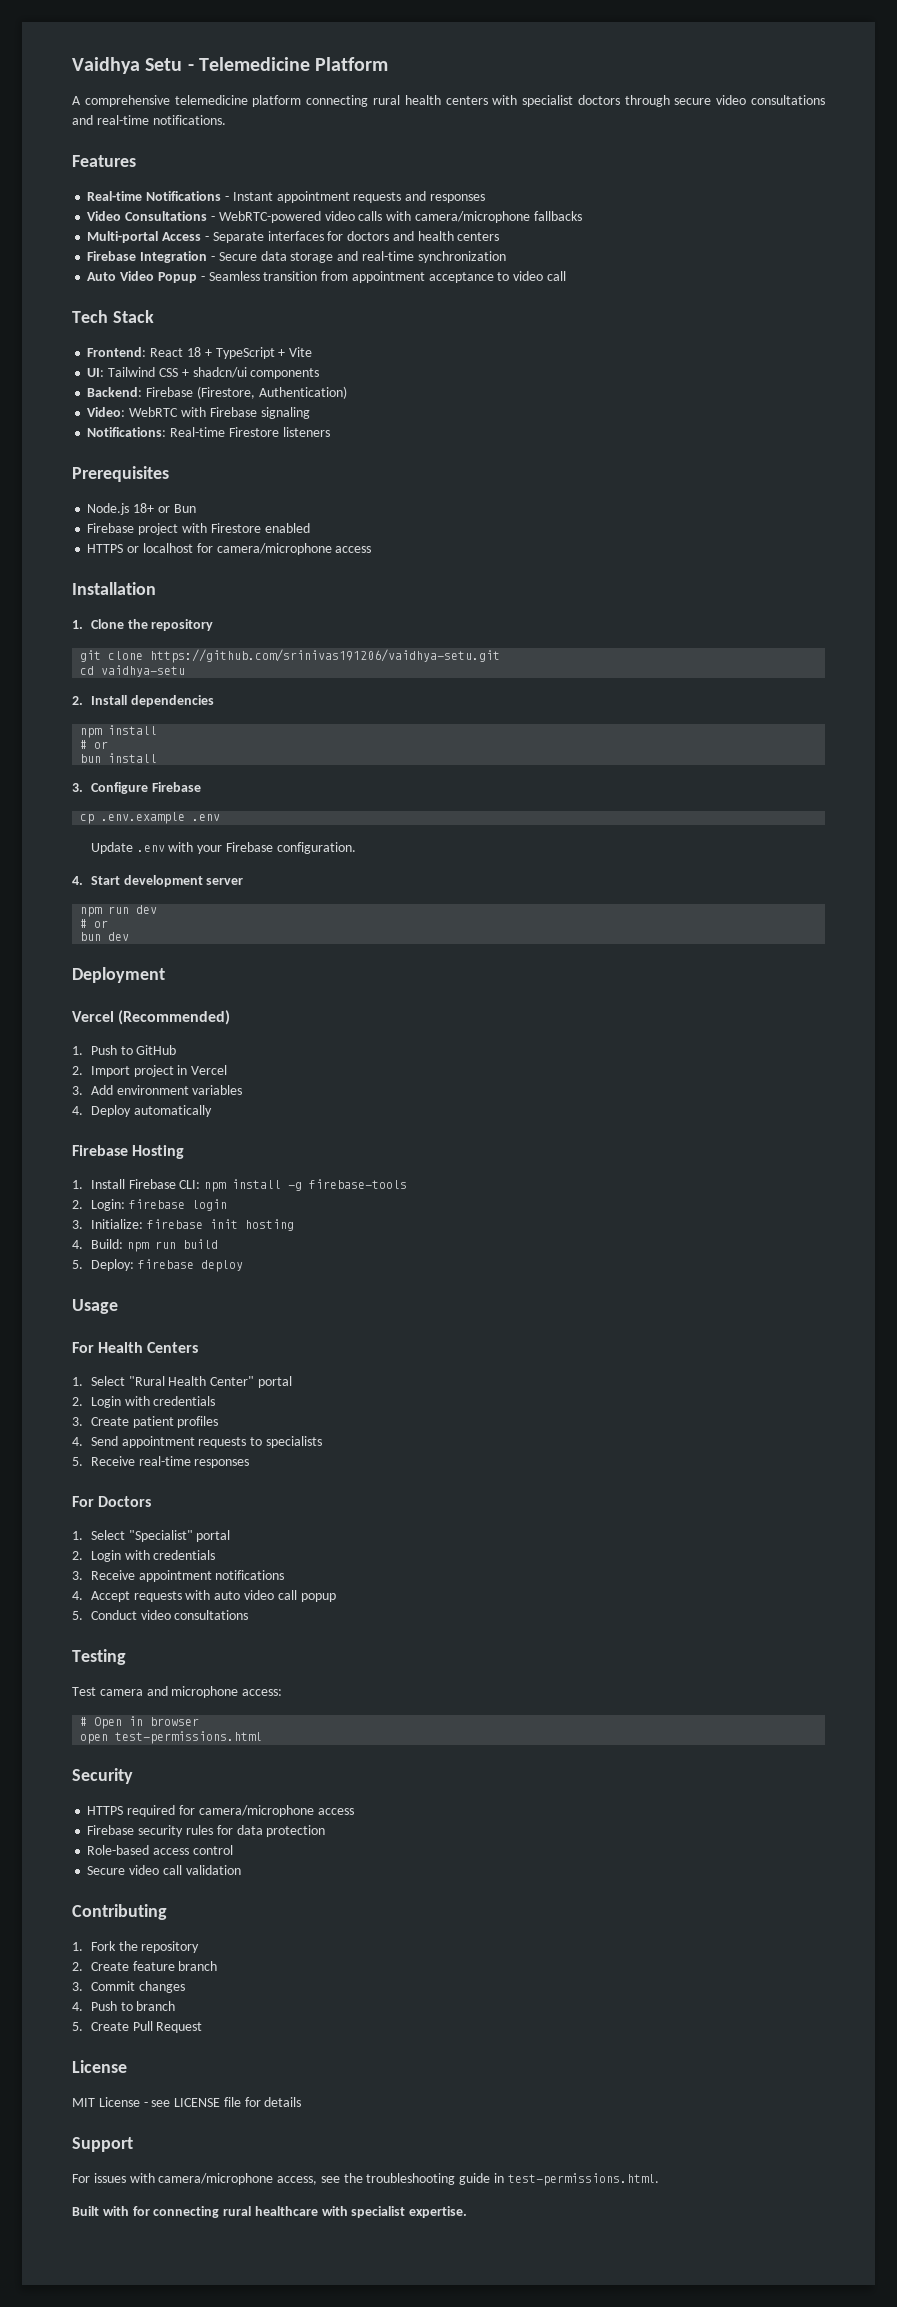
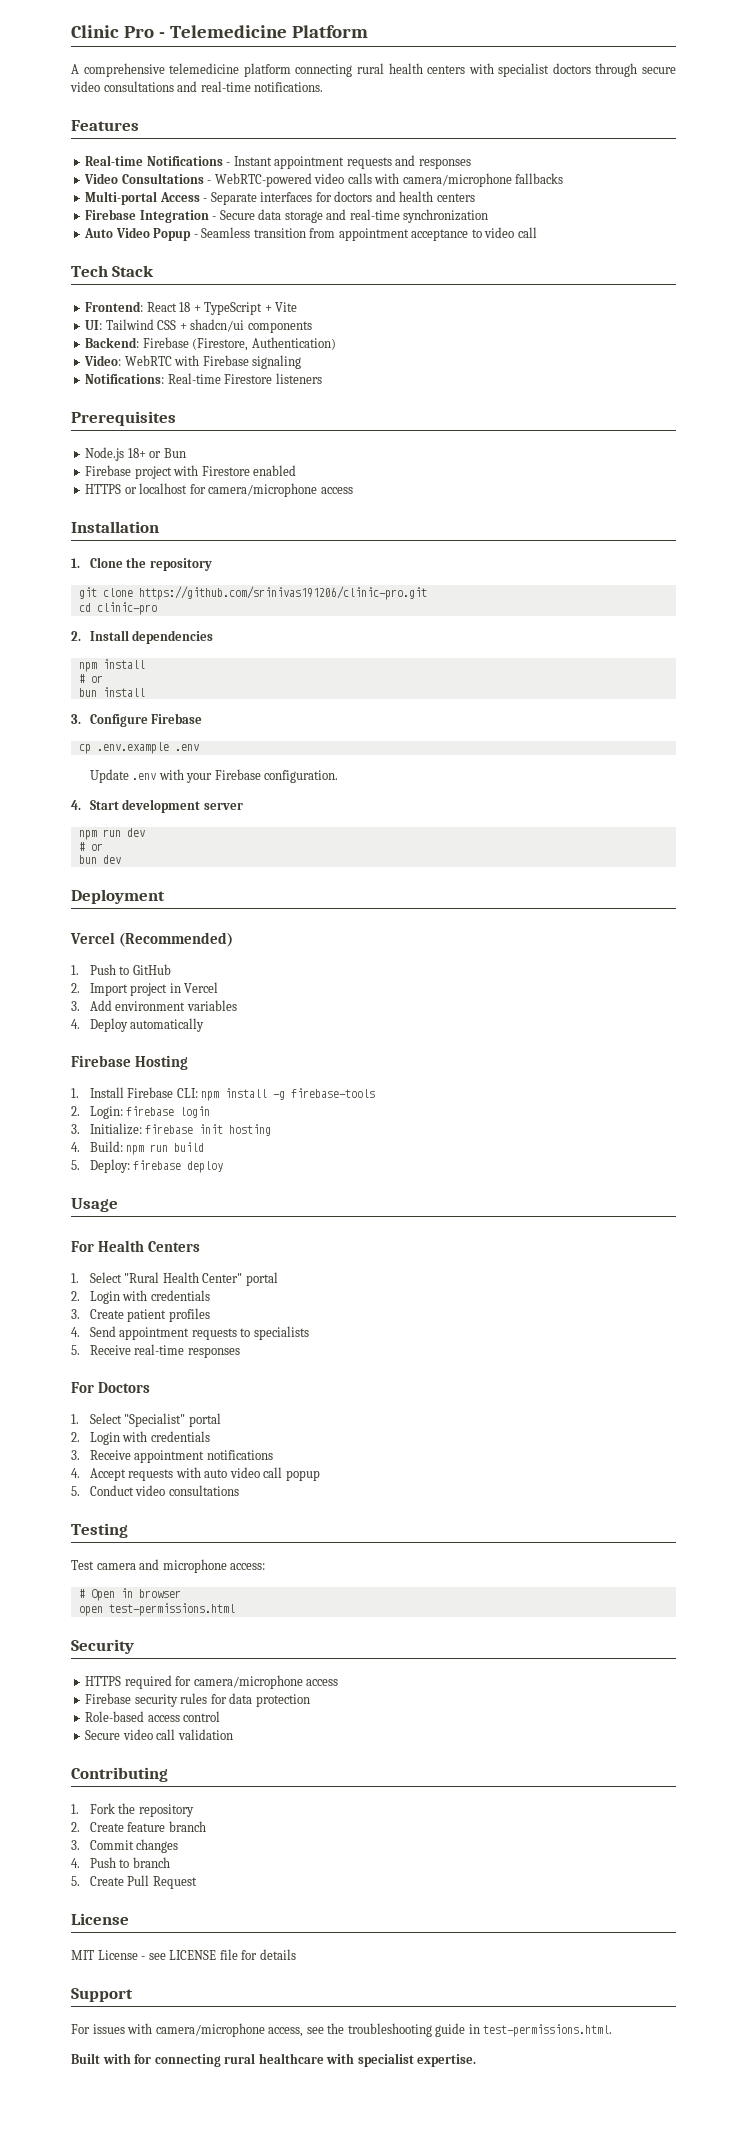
- Vaidhya Setu - Telemedicine Platform
+ Clinic Pro - Telemedicine Platform
- git clone https://github.com/srinivas191206/vaidhya-setu.git
+ git clone https://github.com/srinivas191206/clinic-pro.git
- cd vaidhya-setu
+ cd clinic-pro

